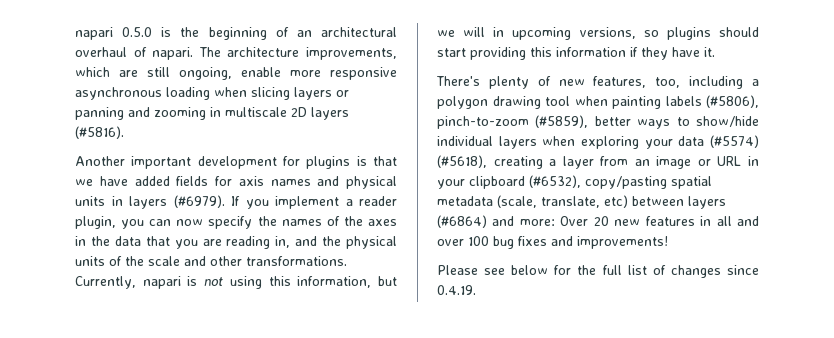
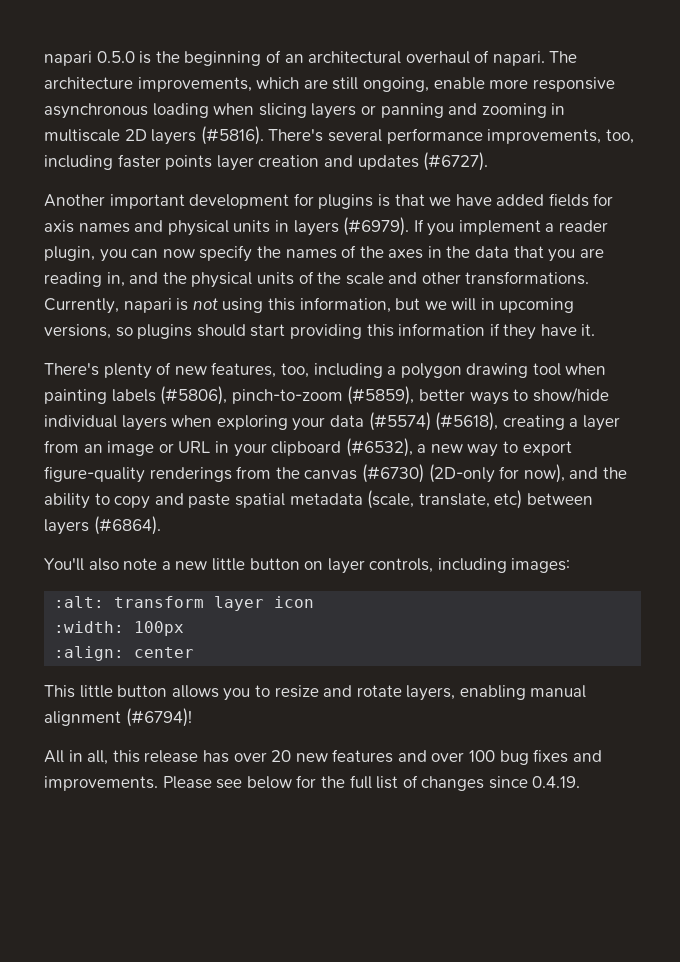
+ There's several performance improvements, too, including faster points layer creation and updates (#6727).
- There's plenty of new features, too, including a polygon drawing tool when painting labels (#5806), pinch-to-zoom (#5859), better ways to show/hide individual layers when exploring your data (#5574) (#5618), creating a layer from an image or URL in your clipboard (#6532), copy/pasting spatial metadata (scale, translate, etc) between layers (#6864) and more: Over 20 new features in all and over 100 bug fixes and improvements!
- Please see below for the full list of changes since 0.4.19.
+ There's plenty of new features, too, including a polygon drawing tool when painting labels (#5806), pinch-to-zoom (#5859), better ways to show/hide individual layers when exploring your data (#5574) (#5618), creating a layer from an image or URL in your clipboard (#6532), a new way to export figure-quality renderings from the canvas (#6730) (2D-only for now), and the ability to copy and paste spatial metadata (scale, translate, etc) between layers (#6864).
+ You'll also note a new little button on layer controls, including images:
+ :alt: transform layer icon
+ :width: 100px
+ :align: center
+ This little button allows you to resize and rotate layers, enabling manual alignment (#6794)!
+ All in all, this release has over 20 new features and over 100 bug fixes and improvements. Please see below for the full list of changes since 0.4.19.

